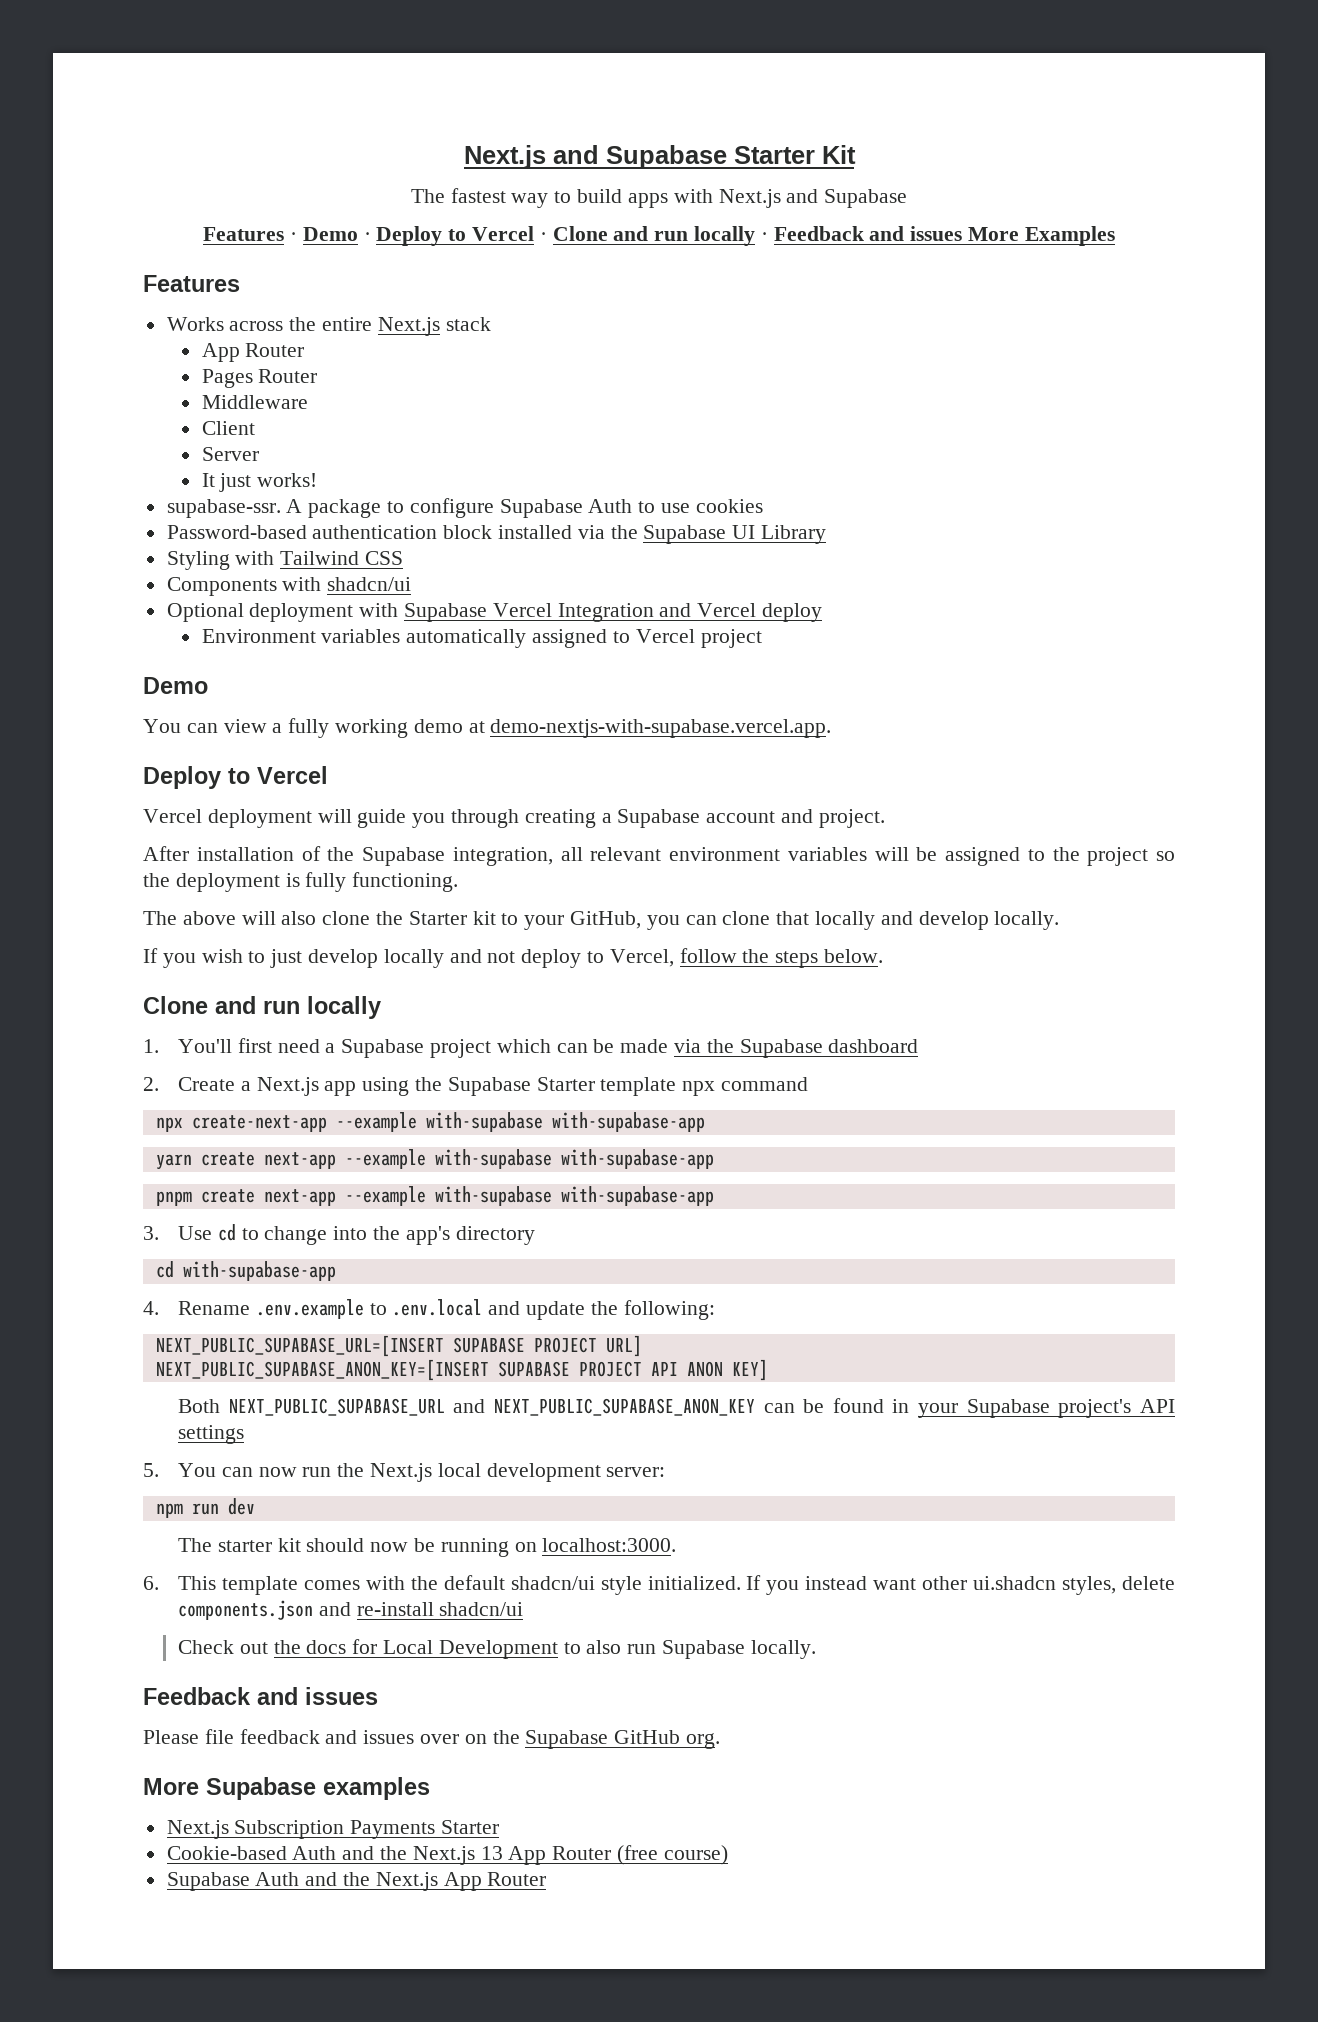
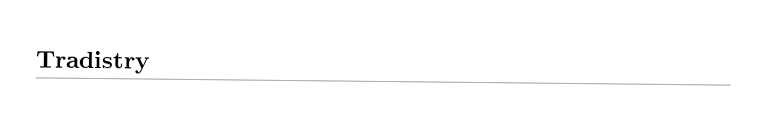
- Next.js and Supabase Starter Kit
- The fastest way to build apps with Next.js and Supabase
- Features · Demo · Deploy to Vercel · Clone and run locally · Feedback and issues More Examples
- Features
- Works across the entire Next.js stack
- App Router
- Pages Router
- Middleware
- Client
- Server
- It just works!
- supabase-ssr. A package to configure Supabase Auth to use cookies
- Password-based authentication block installed via the Supabase UI Library
- Styling with Tailwind CSS
- Components with shadcn/ui
- Optional deployment with Supabase Vercel Integration and Vercel deploy
- Environment variables automatically assigned to Vercel project
- Demo
- You can view a fully working demo at demo-nextjs-with-supabase.vercel.app.
- Deploy to Vercel
- Vercel deployment will guide you through creating a Supabase account and project.
- After installation of the Supabase integration, all relevant environment variables will be assigned to the project so the deployment is fully functioning.
- The above will also clone the Starter kit to your GitHub, you can clone that locally and develop locally.
- If you wish to just develop locally and not deploy to Vercel, follow the steps below.
- Clone and run locally
- 1. You'll first need a Supabase project which can be made via the Supabase dashboard
- 2. Create a Next.js app using the Supabase Starter template npx command
- npx create-next-app --example with-supabase with-supabase-app
- yarn create next-app --example with-supabase with-supabase-app
- pnpm create next-app --example with-supabase with-supabase-app
- 3. Use cd to change into the app's directory
- cd with-supabase-app
- 4. Rename .env.example to .env.local and update the following:
- NEXT_PUBLIC_SUPABASE_URL=[INSERT SUPABASE PROJECT URL]
- NEXT_PUBLIC_SUPABASE_ANON_KEY=[INSERT SUPABASE PROJECT API ANON KEY]
- Both NEXT_PUBLIC_SUPABASE_URL and NEXT_PUBLIC_SUPABASE_ANON_KEY can be found in your Supabase project's API settings
- 5. You can now run the Next.js local development server:
- npm run dev
- The starter kit should now be running on localhost:3000.
- 6. This template comes with the default shadcn/ui style initialized. If you instead want other ui.shadcn styles, delete components.json and re-install shadcn/ui
- Check out the docs for Local Development to also run Supabase locally.
- Feedback and issues
- Please file feedback and issues over on the Supabase GitHub org.
- More Supabase examples
- Next.js Subscription Payments Starter
- Cookie-based Auth and the Next.js 13 App Router (free course)
- Supabase Auth and the Next.js App Router
+ Tradistry

